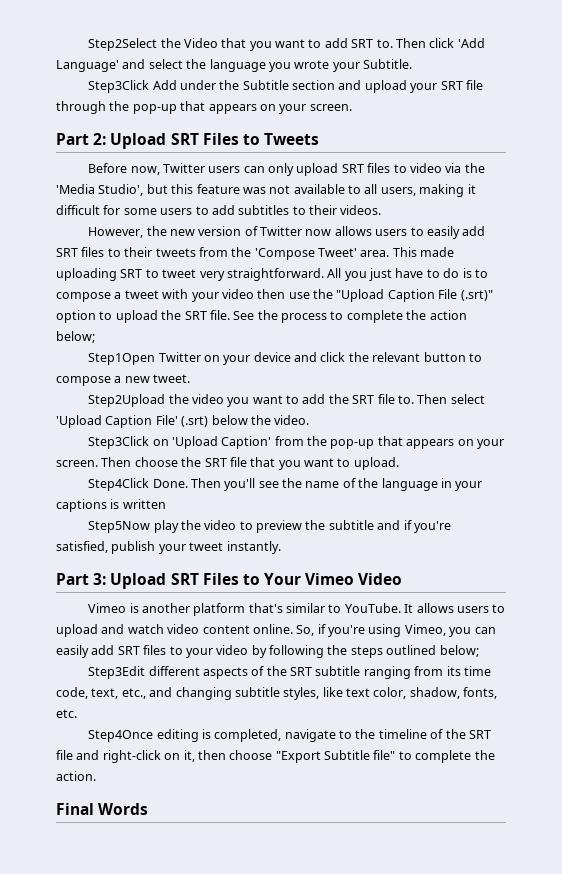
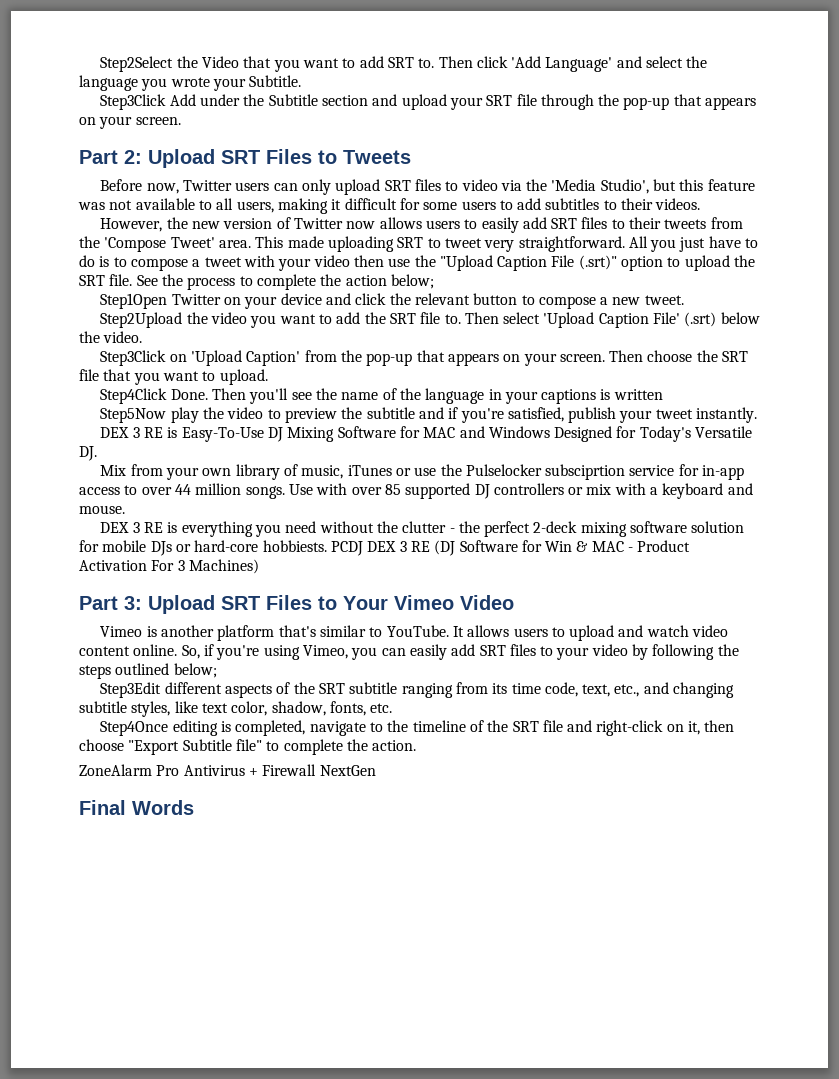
+ DEX 3 RE is Easy-To-Use DJ Mixing Software for MAC and Windows Designed for Today's Versatile DJ.
+ Mix from your own library of music, iTunes or use the Pulselocker subsciprtion service for in-app access to over 44 million songs. Use with over 85 supported DJ controllers or mix with a keyboard and mouse.
+ DEX 3 RE is everything you need without the clutter - the perfect 2-deck mixing software solution for mobile DJs or hard-core hobbiests. PCDJ DEX 3 RE (DJ Software for Win & MAC - Product Activation For 3 Machines)
+ ZoneAlarm Pro Antivirus + Firewall NextGen

